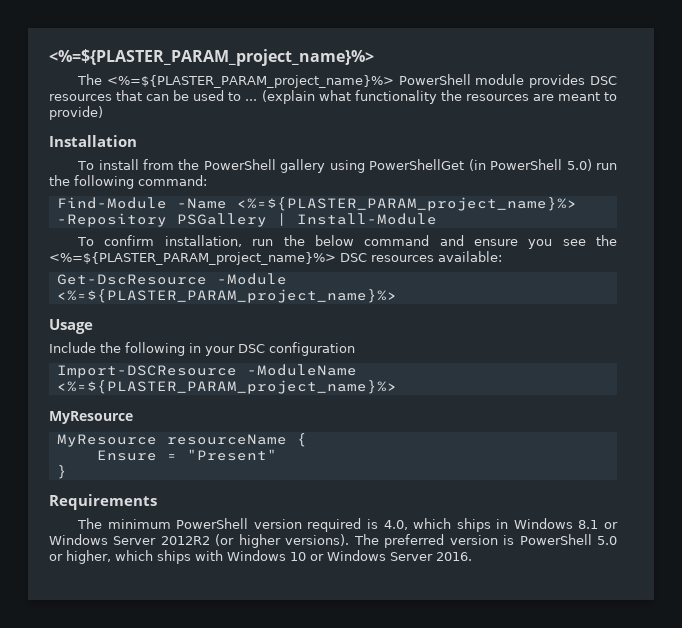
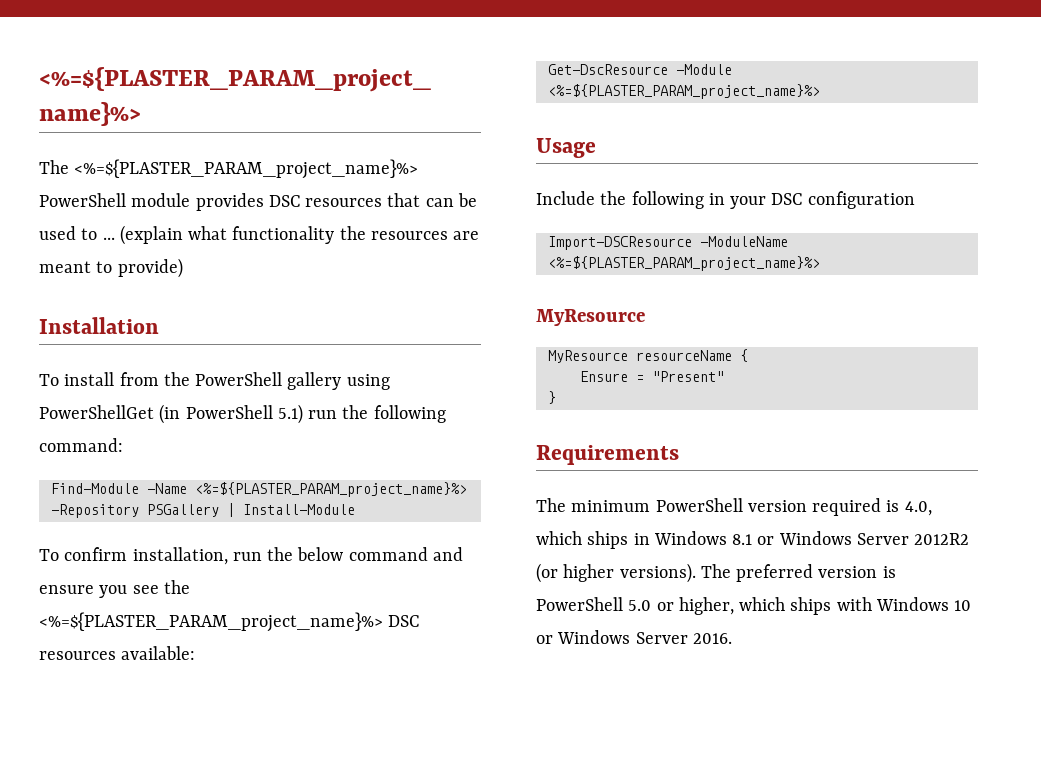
- To install from the PowerShell gallery using PowerShellGet (in PowerShell 5.0) run the following command:
+ To install from the PowerShell gallery using PowerShellGet (in PowerShell 5.1) run the following command:

